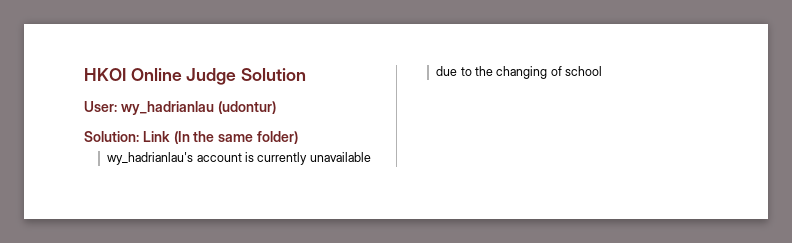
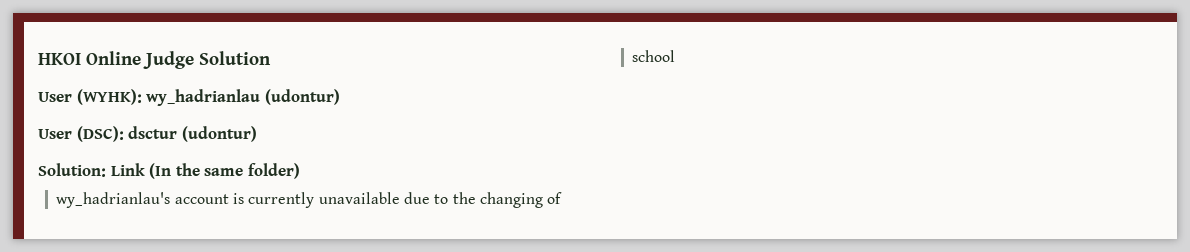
- User: wy_hadrianlau (udontur)
+ User (WYHK): wy_hadrianlau (udontur)
+ User (DSC): dsctur (udontur)

